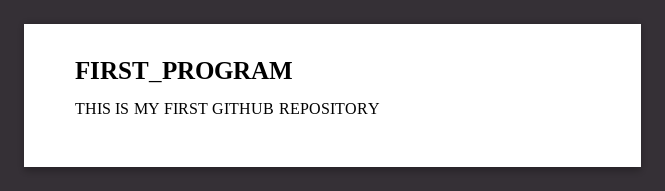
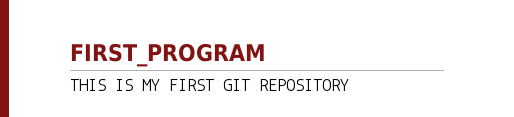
- THIS IS MY FIRST GITHUB REPOSITORY
+ THIS IS MY FIRST GIT REPOSITORY

